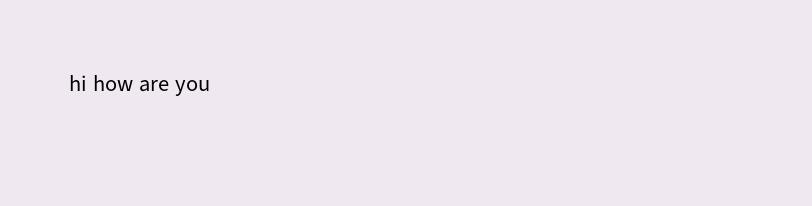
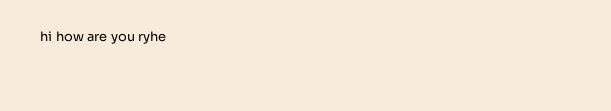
- hi how are you
+ hi how are you ryhe

